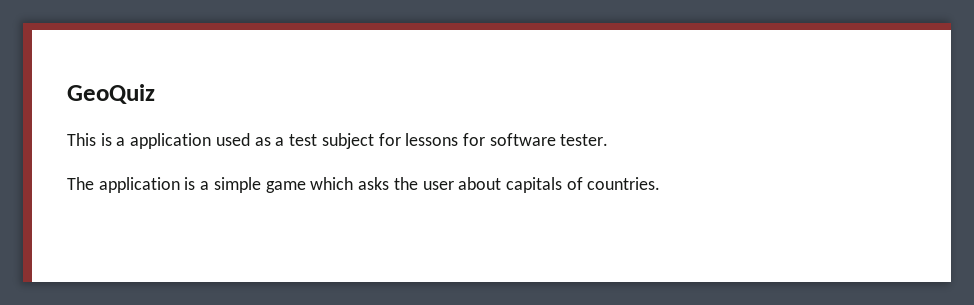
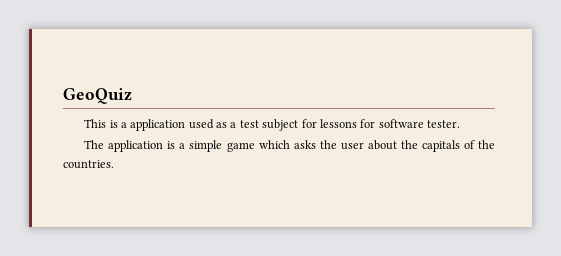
- The application is a simple game which asks the user about capitals of countries.
+ The application is a simple game which asks the user about the capitals of the countries.

